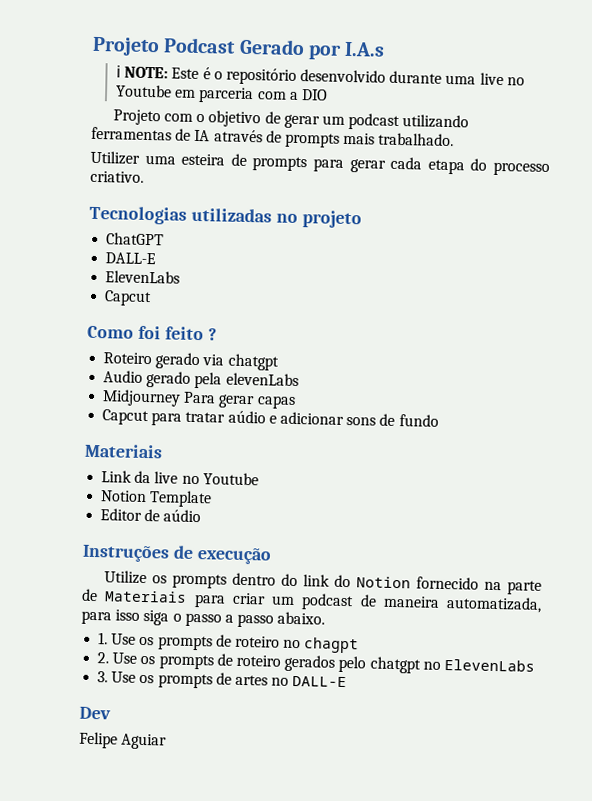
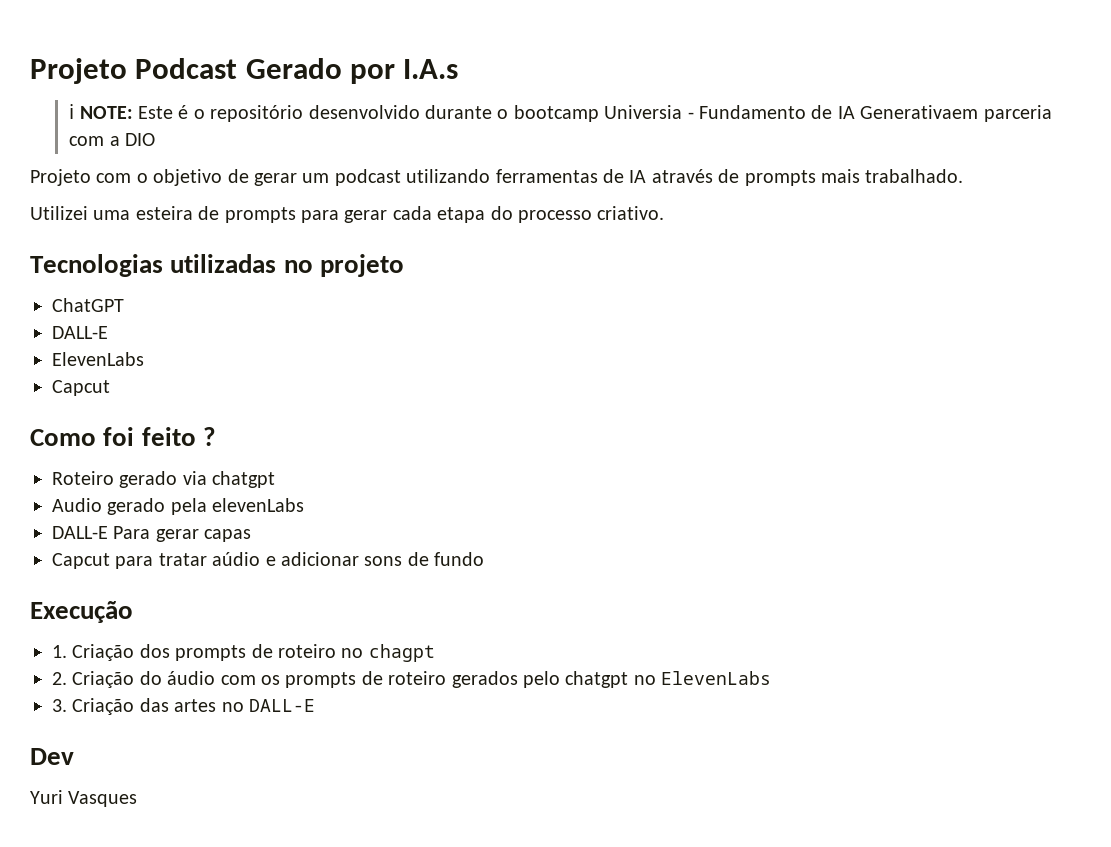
- ℹ NOTE: Este é o repositório desenvolvido durante uma live no Youtube em parceria com a DIO
+ ℹ NOTE: Este é o repositório desenvolvido durante o bootcamp Universia - Fundamento de IA Generativaem parceria com a DIO
- Utilizer uma esteira de prompts para gerar cada etapa do processo criativo.
+ Utilizei uma esteira de prompts para gerar cada etapa do processo criativo.
- Midjourney Para gerar capas
+ DALL-E Para gerar capas
  Capcut para tratar aúdio e adicionar sons de fundo
- Materiais
- Link da live no Youtube
- Notion Template
- Editor de aúdio
- Instruções de execução
- Utilize os prompts dentro do link do Notion fornecido na parte de Materiais para criar um podcast de maneira automatizada, para isso siga o passo a passo abaixo.
+ Execução
- 1. Use os prompts de roteiro no chagpt
+ 1. Criação dos prompts de roteiro no chagpt
- 2. Use os prompts de roteiro gerados pelo chatgpt no ElevenLabs
+ 2. Criação do áudio com os prompts de roteiro gerados pelo chatgpt no ElevenLabs
- 3. Use os prompts de artes no DALL-E
+ 3. Criação das artes no DALL-E
- Felipe Aguiar
+ Yuri Vasques

